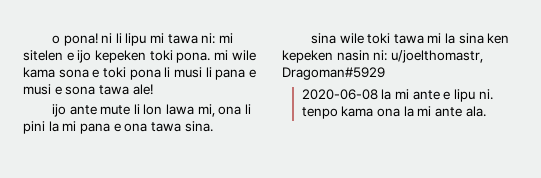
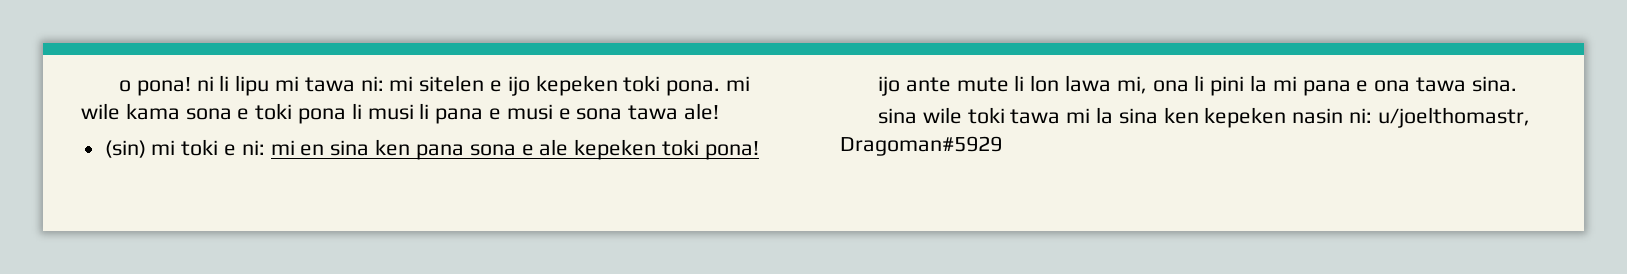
+ (sin) mi toki e ni: mi en sina ken pana sona e ale kepeken toki pona!
- 2020-06-08 la mi ante e lipu ni. tenpo kama ona la mi ante ala.

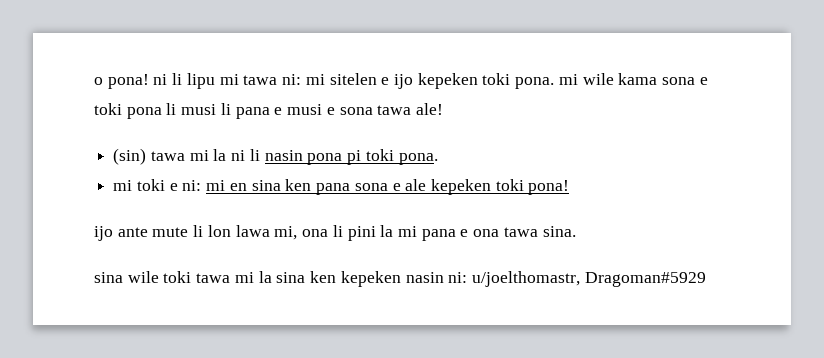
- (sin) mi toki e ni: mi en sina ken pana sona e ale kepeken toki pona!
+ (sin) tawa mi la ni li nasin pona pi toki pona.
+ mi toki e ni: mi en sina ken pana sona e ale kepeken toki pona!

